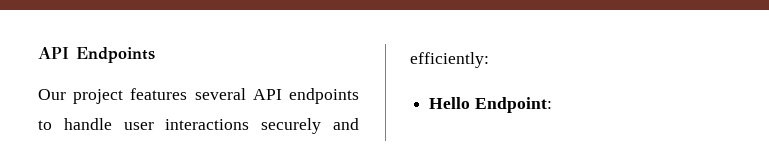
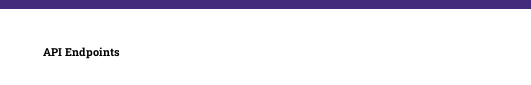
- Our project features several API endpoints to handle user interactions securely and efficiently:
- Hello Endpoint:

